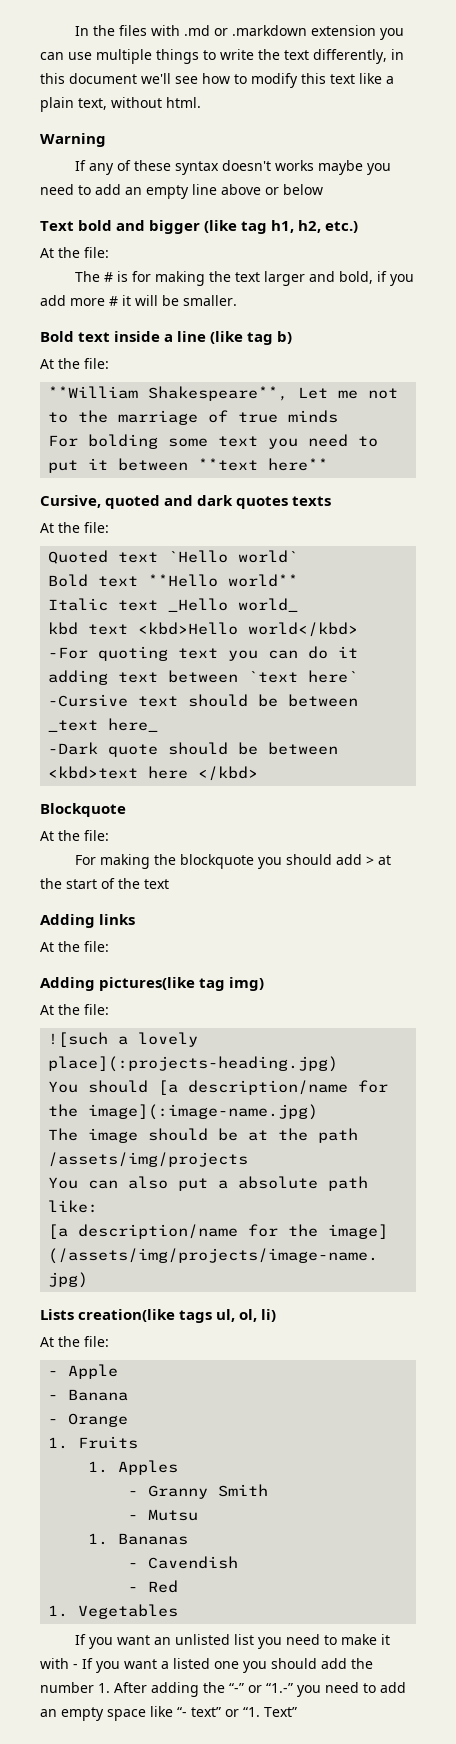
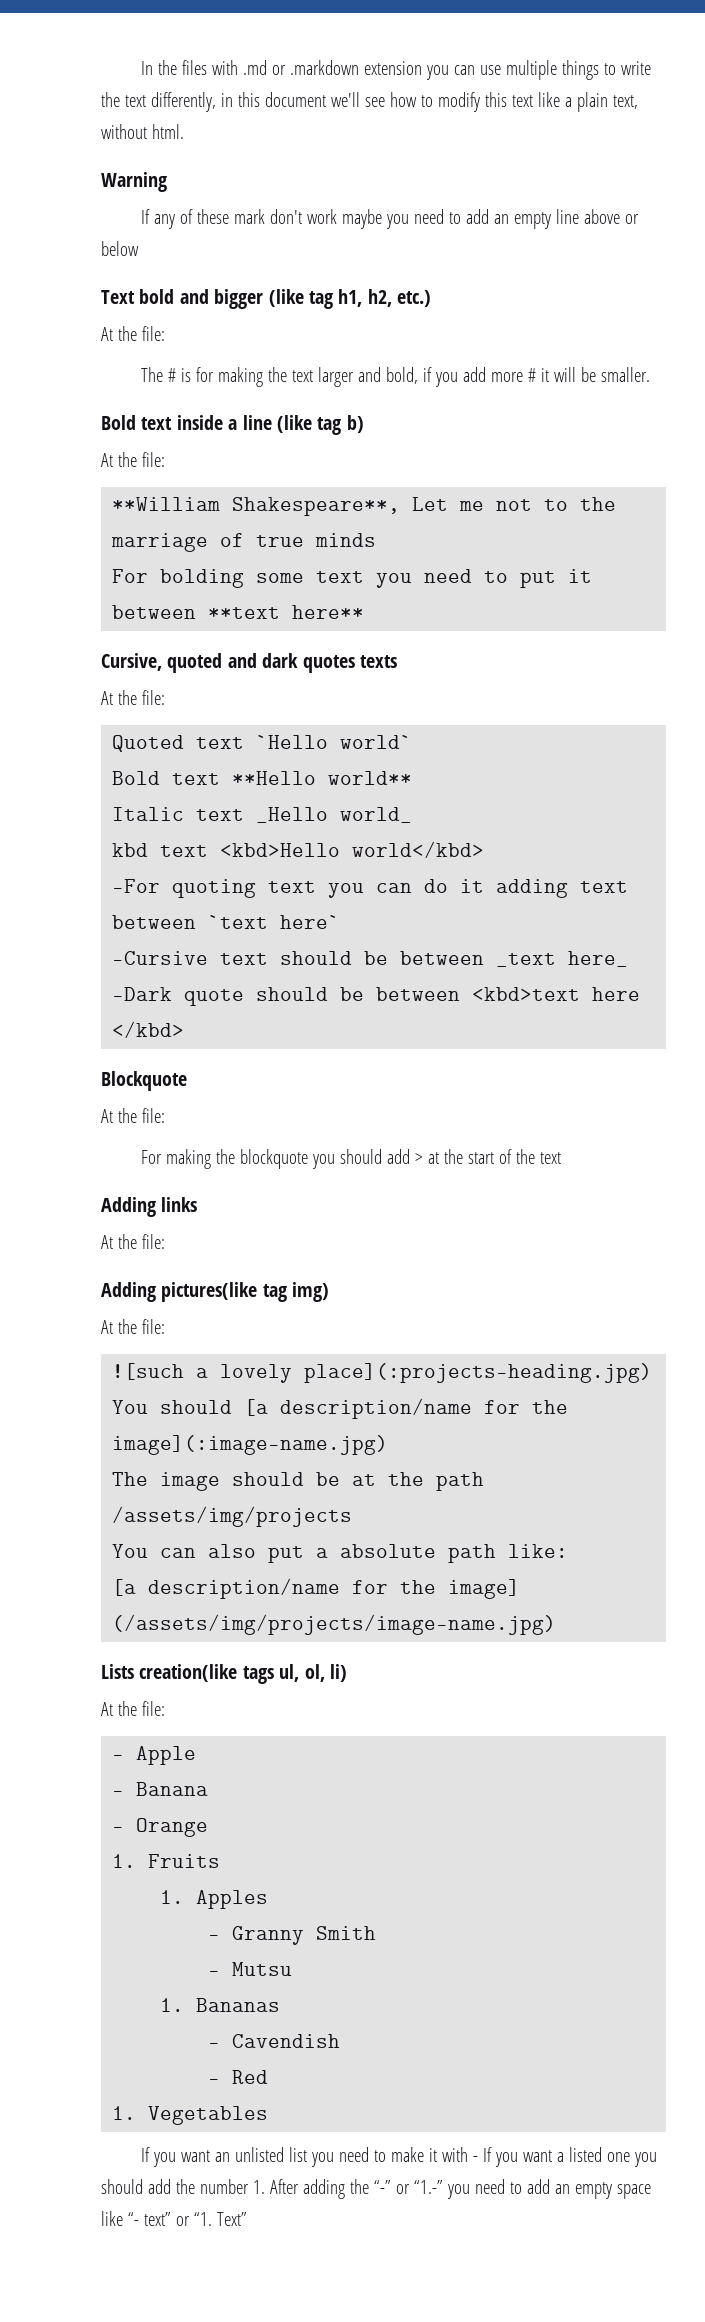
- If any of these syntax doesn't works maybe you need to add an empty line above or below
+ If any of these mark don't work maybe you need to add an empty line above or below

